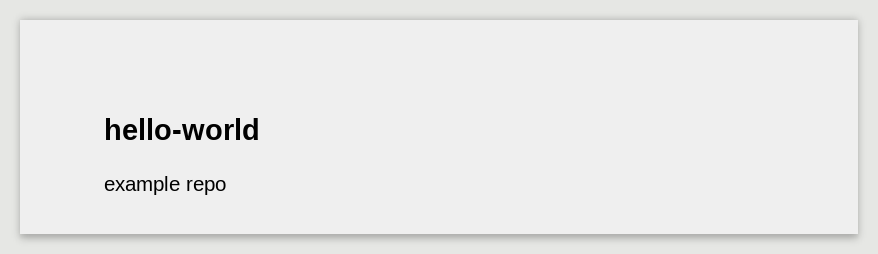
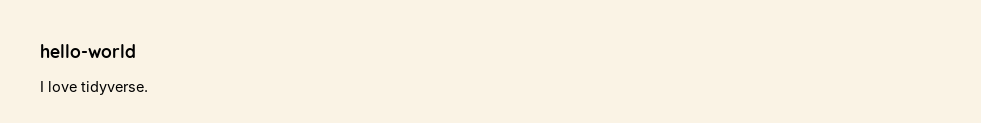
- example repo
+ I love tidyverse.

